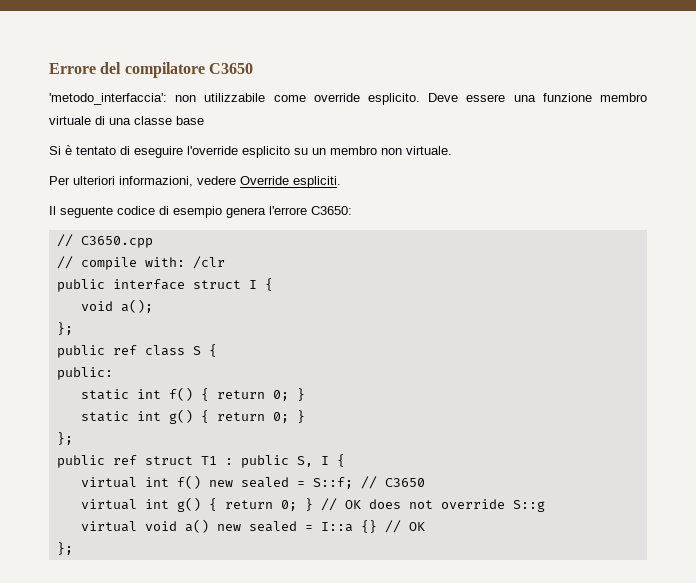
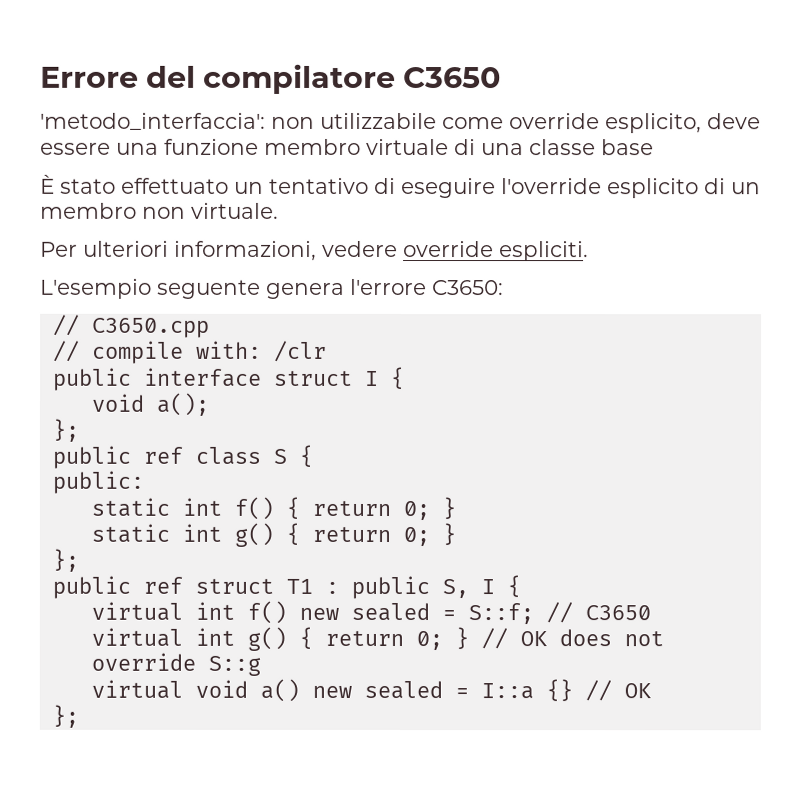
- 'metodo_interfaccia': non utilizzabile come override esplicito. Deve essere una funzione membro virtuale di una classe base
+ 'metodo_interfaccia': non utilizzabile come override esplicito, deve essere una funzione membro virtuale di una classe base
- Si è tentato di eseguire l'override esplicito su un membro non virtuale.
+ È stato effettuato un tentativo di eseguire l'override esplicito di un membro non virtuale.
- Per ulteriori informazioni, vedere Override espliciti.
+ Per ulteriori informazioni, vedere override espliciti.
- Il seguente codice di esempio genera l'errore C3650:
+ L'esempio seguente genera l'errore C3650:

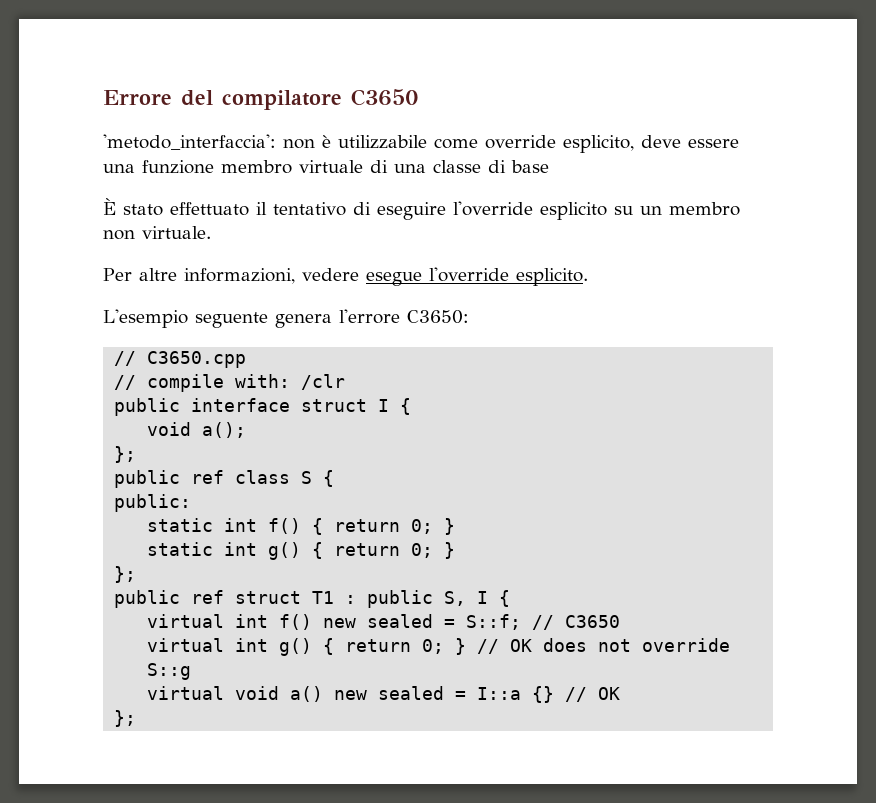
- 'metodo_interfaccia': non utilizzabile come override esplicito, deve essere una funzione membro virtuale di una classe base
+ 'metodo_interfaccia': non è utilizzabile come override esplicito, deve essere una funzione membro virtuale di una classe di base
- È stato effettuato un tentativo di eseguire l'override esplicito di un membro non virtuale.
+ È stato effettuato il tentativo di eseguire l'override esplicito su un membro non virtuale.
- Per ulteriori informazioni, vedere override espliciti.
+ Per altre informazioni, vedere esegue l'override esplicito.

